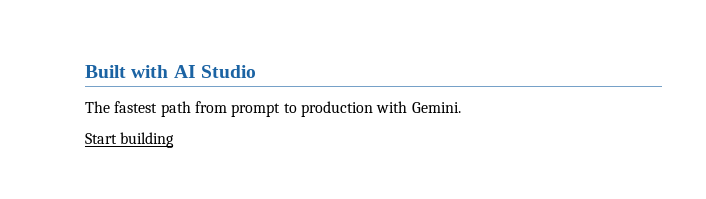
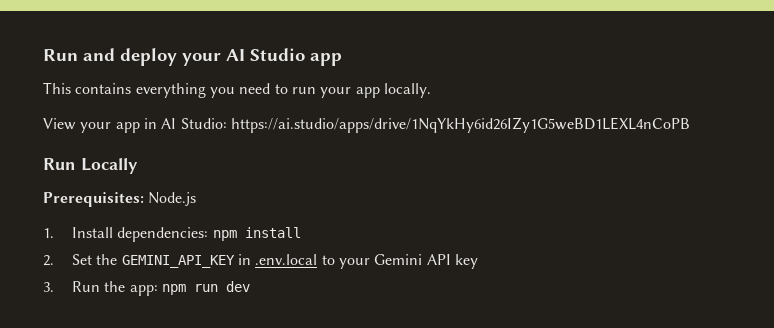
- Built with AI Studio
- The fastest path from prompt to production with Gemini.
- Start building
+ Run and deploy your AI Studio app
+ This contains everything you need to run your app locally.
+ View your app in AI Studio: https://ai.studio/apps/drive/1NqYkHy6id26IZy1G5weBD1LEXL4nCoPB
+ Run Locally
+ Prerequisites: Node.js
+ 1. Install dependencies: npm install
+ 2. Set the GEMINI_API_KEY in .env.local to your Gemini API key
+ 3. Run the app: npm run dev

